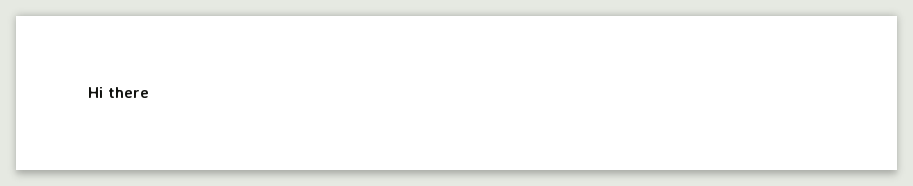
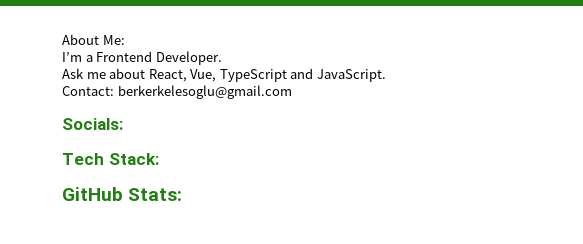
- Hi there
+ About Me:
+ I’m a Frontend Developer.
+ Ask me about React, Vue, TypeScript and JavaScript.
+ Contact: berkerkelesoglu@gmail.com
+ Socials:
+ Tech Stack:
+ GitHub Stats:

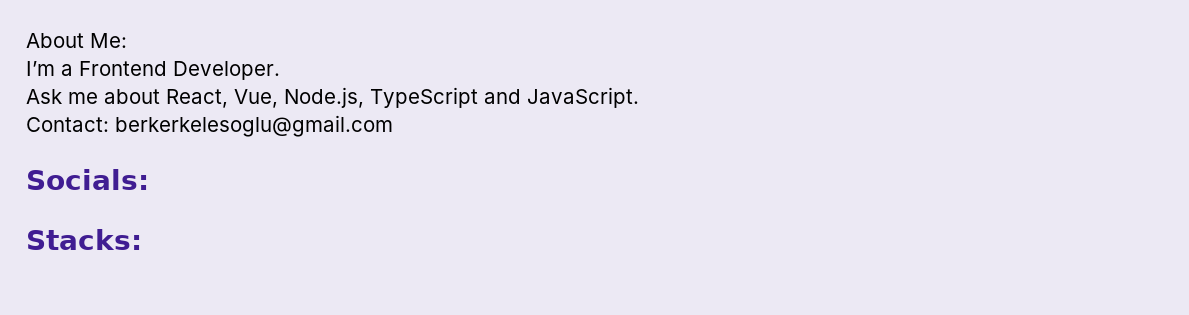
- Ask me about React, Vue, TypeScript and JavaScript.
+ Ask me about React, Vue, Node.js, TypeScript and JavaScript.
- Tech Stack:
- GitHub Stats:
+ Stacks:

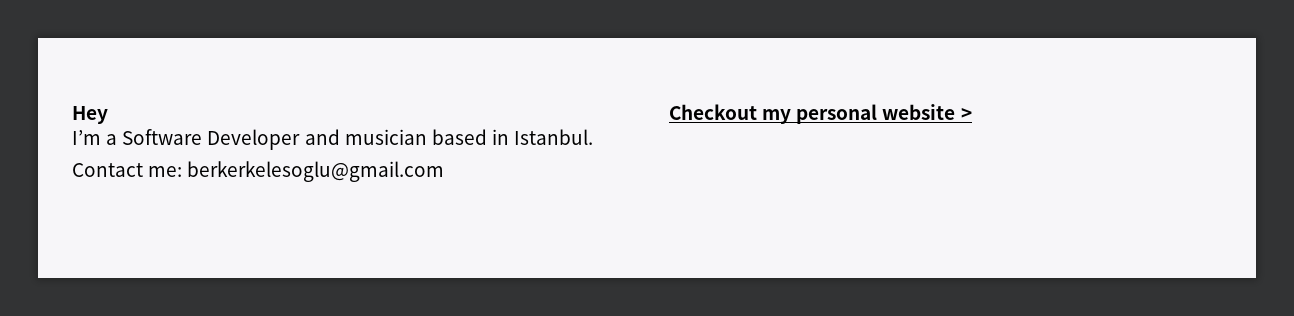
- About Me:
+ Hey
- I’m a Frontend Developer.
- Ask me about React, Vue, Node.js, TypeScript and JavaScript.
- Contact: berkerkelesoglu@gmail.com
- Socials:
- Stacks:
+ I’m a Software Developer and musician based in Istanbul.
+ Contact me: berkerkelesoglu@gmail.com
+ Checkout my personal website >

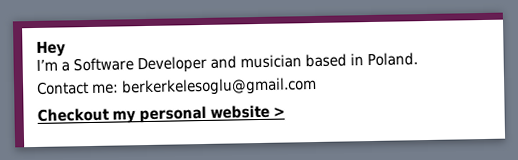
- I’m a Software Developer and musician based in Istanbul.
+ I’m a Software Developer and musician based in Poland.

